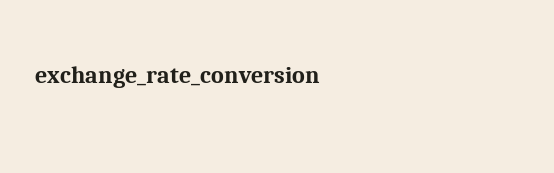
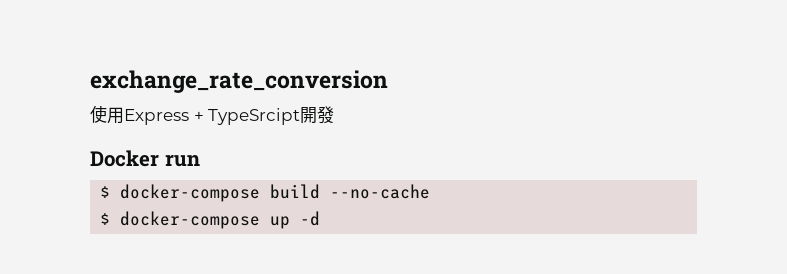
+ 使用Express + TypeSrcipt開發
+ Docker run
+ $ docker-compose build --no-cache
+ $ docker-compose up -d

